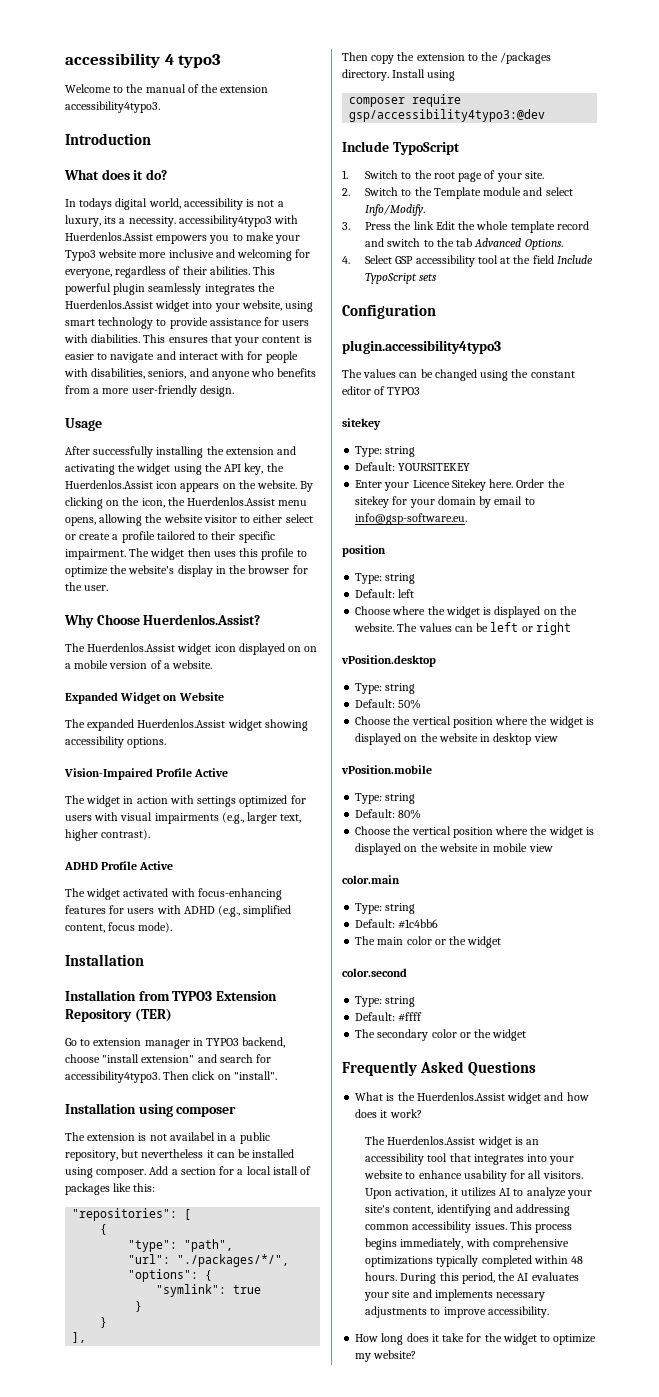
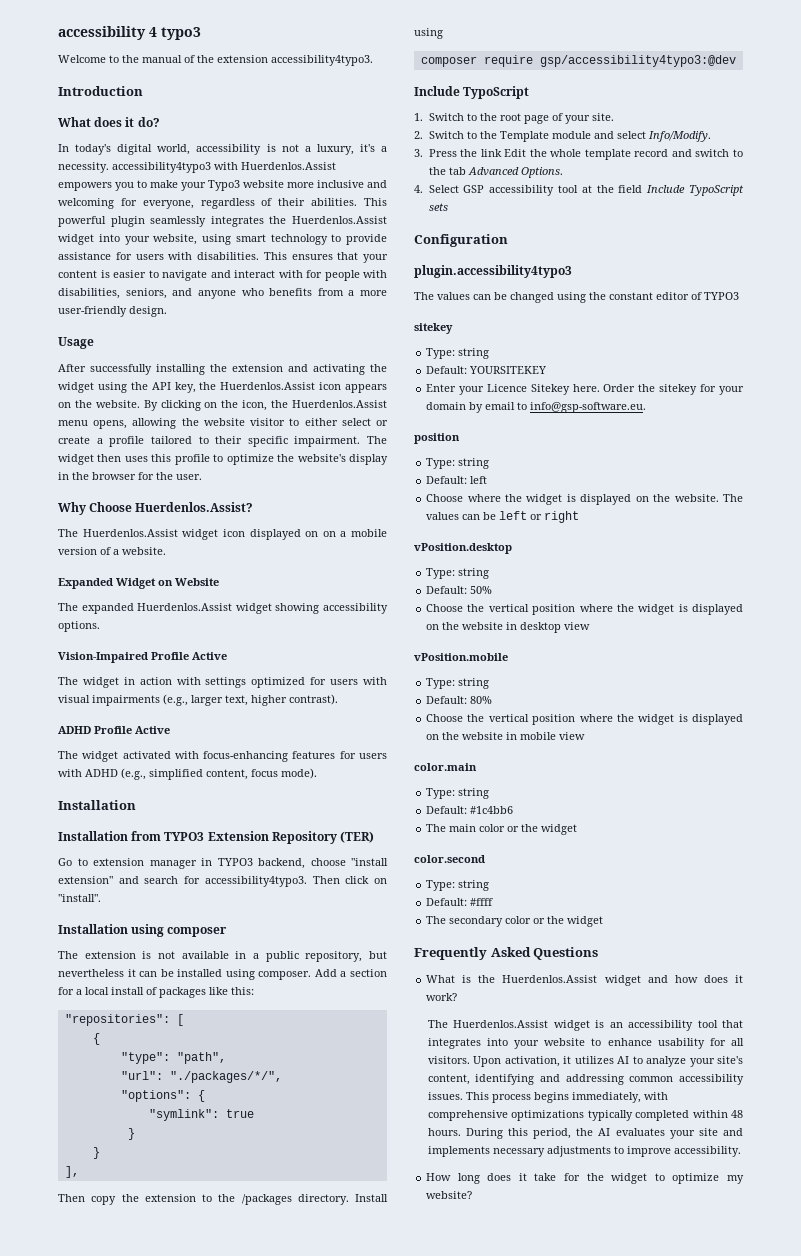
- In todays digital world, accessibility is not a luxury, its a necessity. accessibility4typo3 with Huerdenlos.Assist empowers you to make your Typo3 website more inclusive and welcoming for everyone, regardless of their abilities.
+ In today's digital world, accessibility is not a luxury, it's a necessity. accessibility4typo3 with Huerdenlos.Assist empowers you to make your Typo3 website more inclusive and welcoming for everyone, regardless of their abilities.
- This powerful plugin seamlessly integrates the Huerdenlos.Assist widget into your website, using smart technology to provide assistance for users with diabilities.
+ This powerful plugin seamlessly integrates the Huerdenlos.Assist widget into your website, using smart technology to provide assistance for users with disabilities.
- The extension is not availabel in a public repository, but nevertheless it can be installed using composer.
+ The extension is not available in a public repository, but nevertheless it can be installed using composer.
- Add a section for a local istall of packages like this:
+ Add a section for a local install of packages like this:

